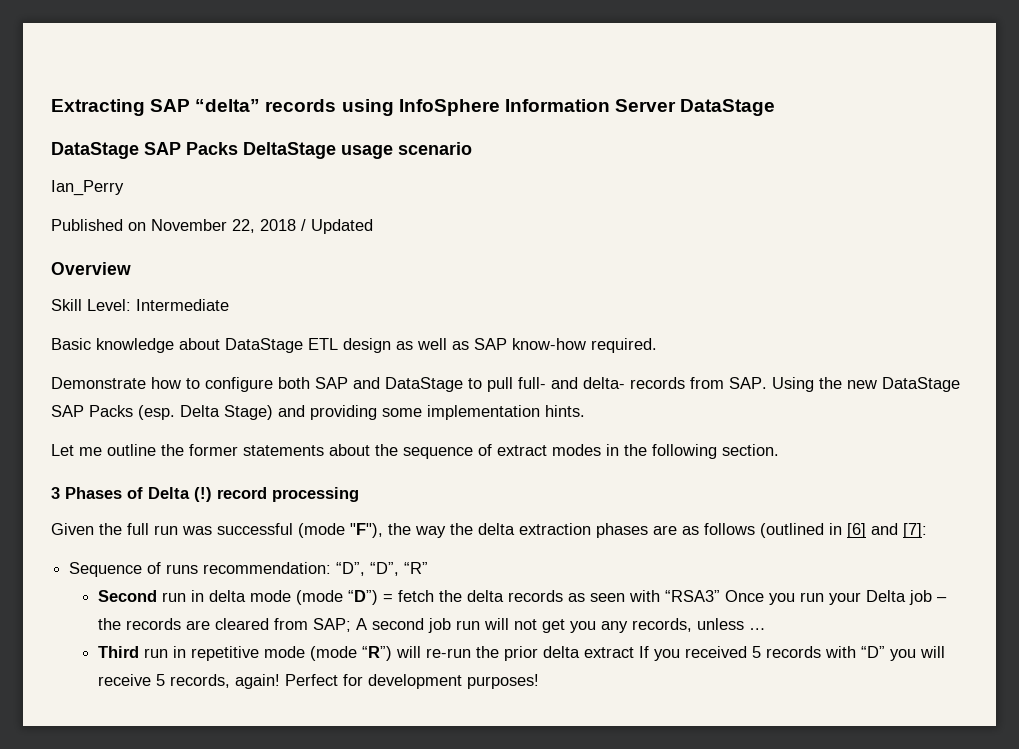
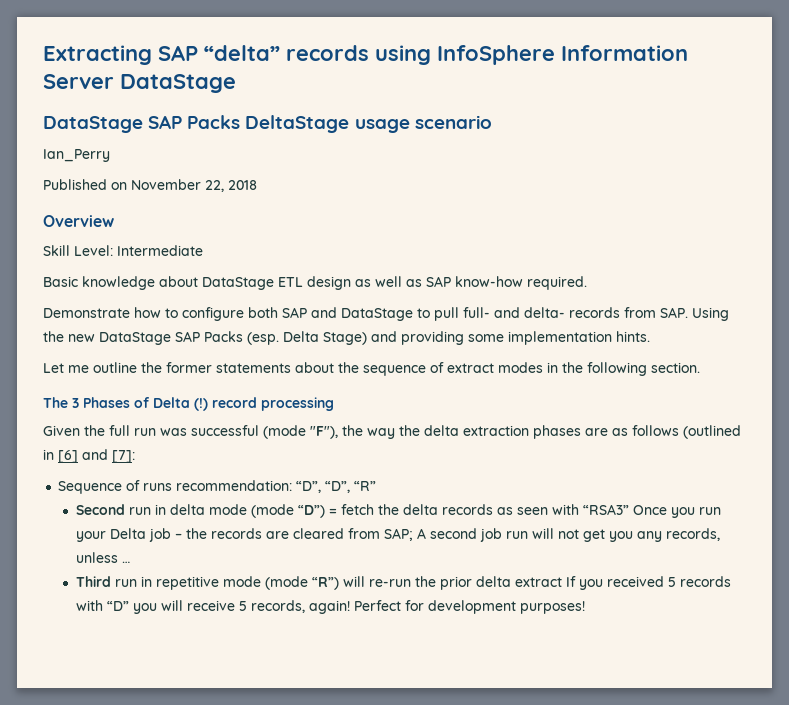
- Published on November 22, 2018 / Updated
+ Published on November 22, 2018
- 3 Phases of Delta (!) record processing
+ The 3 Phases of Delta (!) record processing

